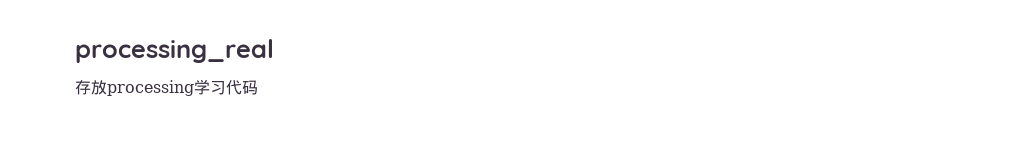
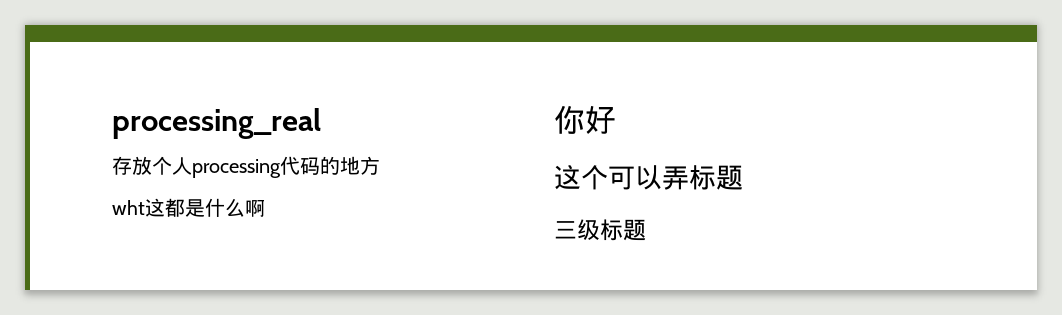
- 存放processing学习代码
+ 存放个人processing代码的地方
+ wht这都是什么啊
+ 你好
+ 这个可以弄标题
+ 三级标题

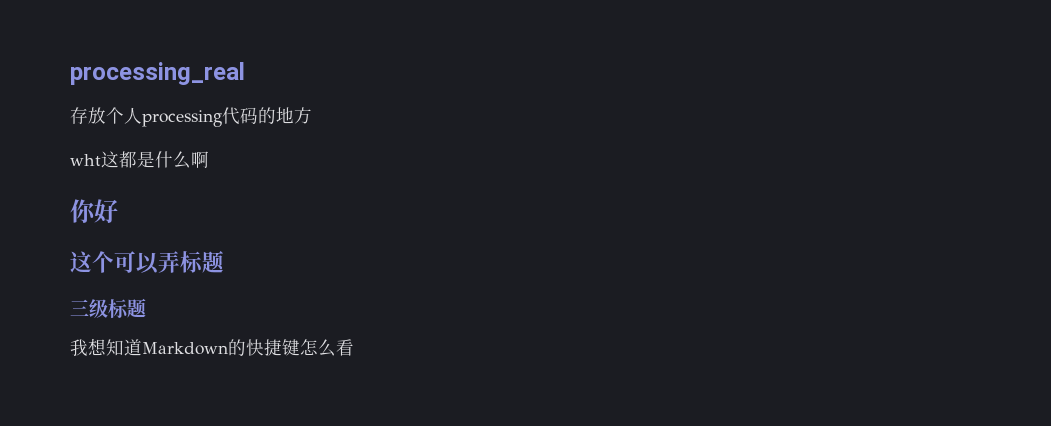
+ 我想知道Markdown的快捷键怎么看

